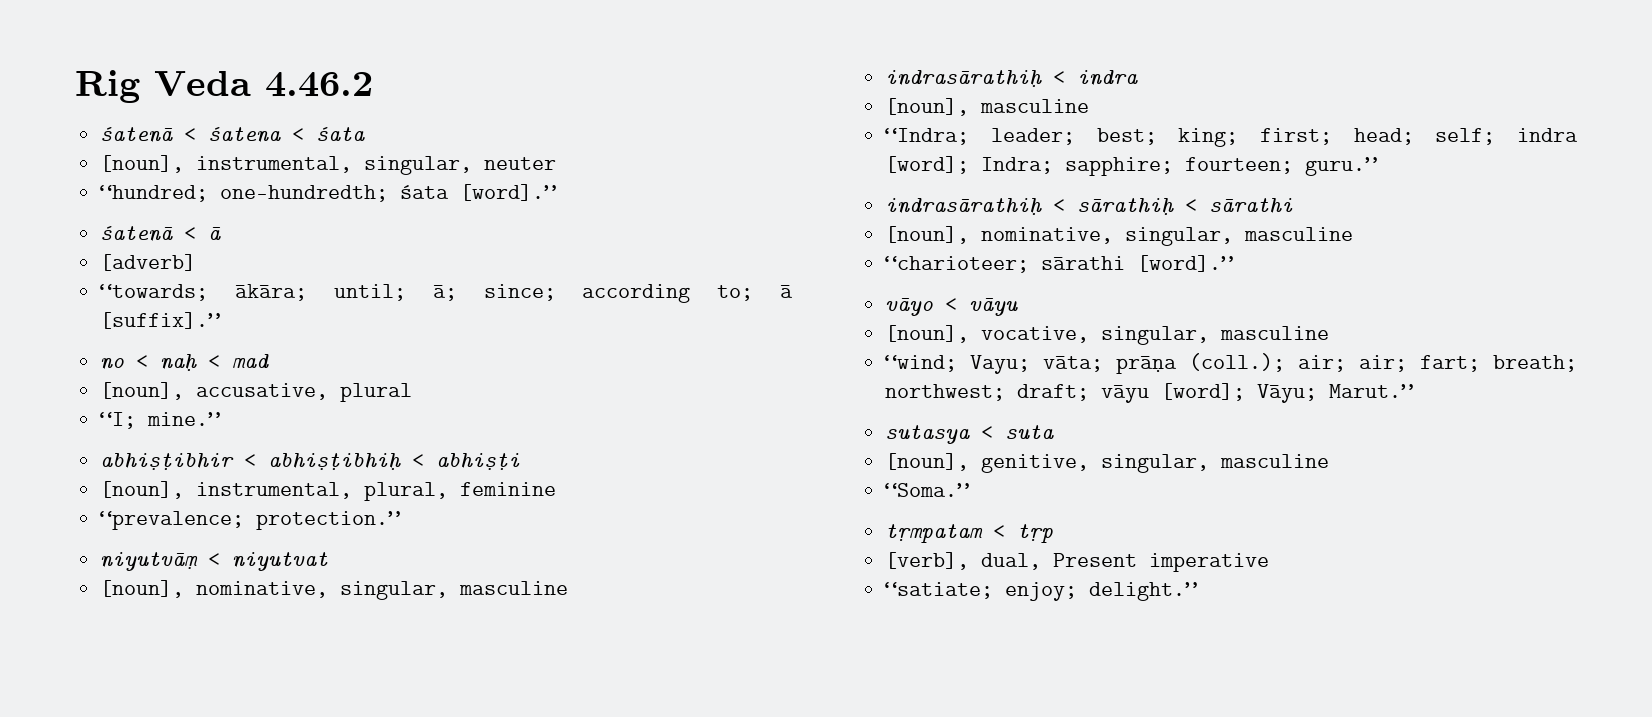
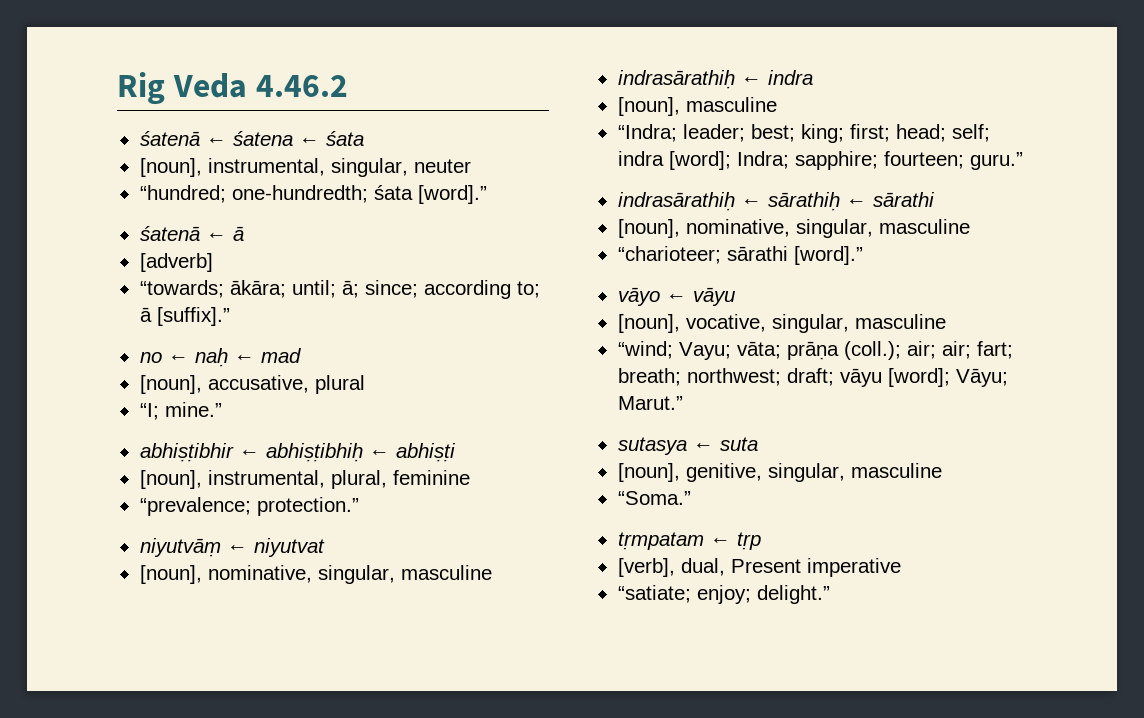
- śatenā < śatena < śata
+ śatenā ← śatena ← śata
- śatenā < ā
+ śatenā ← ā
- no < naḥ < mad
+ no ← naḥ ← mad
- abhiṣṭibhir < abhiṣṭibhiḥ < abhiṣṭi
+ abhiṣṭibhir ← abhiṣṭibhiḥ ← abhiṣṭi
- niyutvāṃ < niyutvat
+ niyutvāṃ ← niyutvat
- indrasārathiḥ < indra
+ indrasārathiḥ ← indra
- indrasārathiḥ < sārathiḥ < sārathi
+ indrasārathiḥ ← sārathiḥ ← sārathi
- vāyo < vāyu
+ vāyo ← vāyu
- sutasya < suta
+ sutasya ← suta
- tṛmpatam < tṛp
+ tṛmpatam ← tṛp

